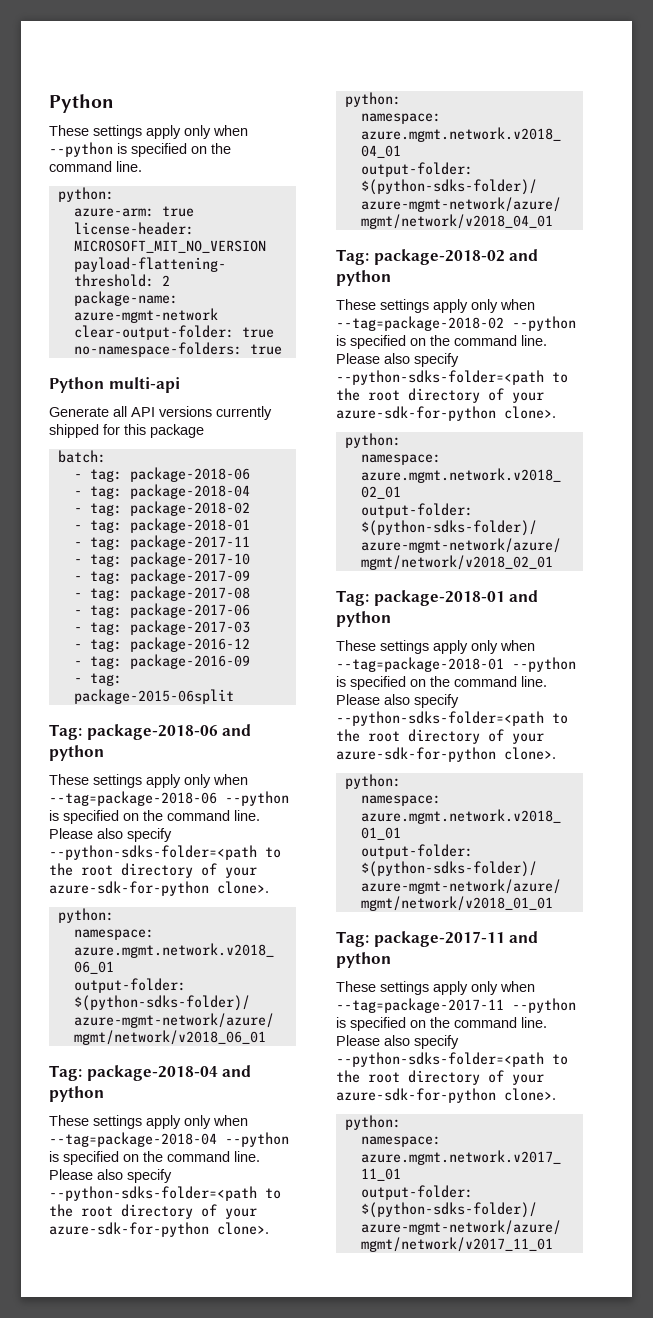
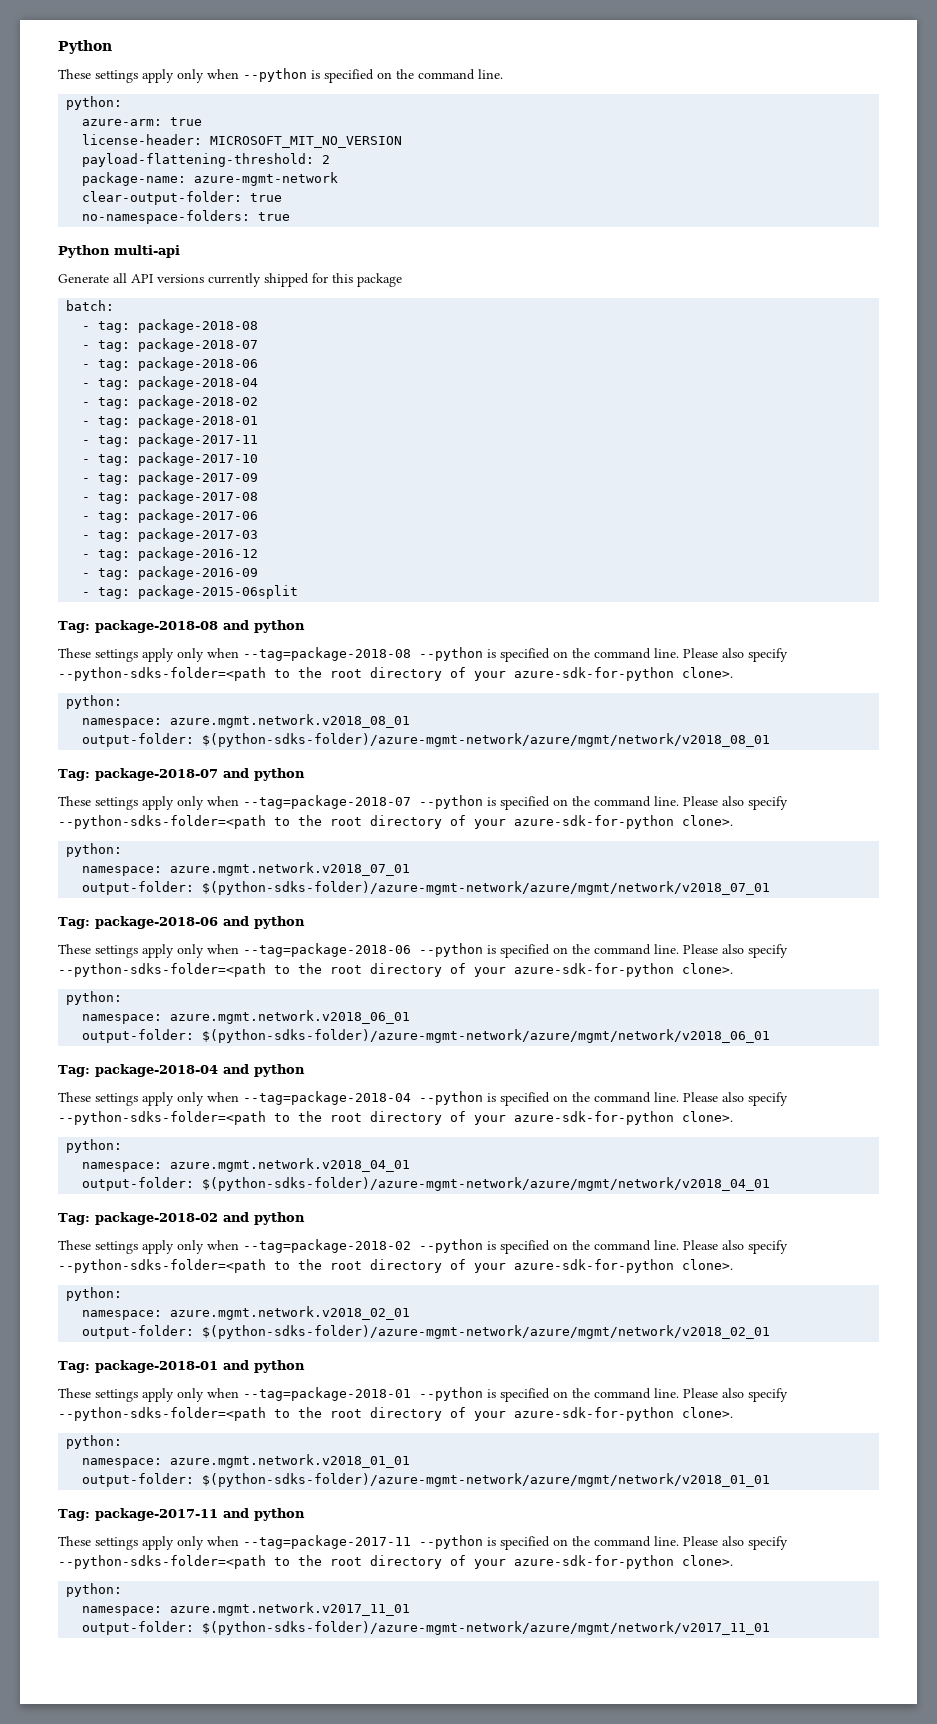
+ - tag: package-2018-08
+ - tag: package-2018-07
+ Tag: package-2018-08 and python
+ These settings apply only when --tag=package-2018-08 --python is specified on the command line. Please also specify --python-sdks-folder=<path to the root directory of your azure-sdk-for-python clone>.
+ python:
+ namespace: azure.mgmt.network.v2018_08_01
+ output-folder: $(python-sdks-folder)/azure-mgmt-network/azure/mgmt/network/v2018_08_01
+ Tag: package-2018-07 and python
+ These settings apply only when --tag=package-2018-07 --python is specified on the command line. Please also specify --python-sdks-folder=<path to the root directory of your azure-sdk-for-python clone>.
+ python:
+ namespace: azure.mgmt.network.v2018_07_01
+ output-folder: $(python-sdks-folder)/azure-mgmt-network/azure/mgmt/network/v2018_07_01

